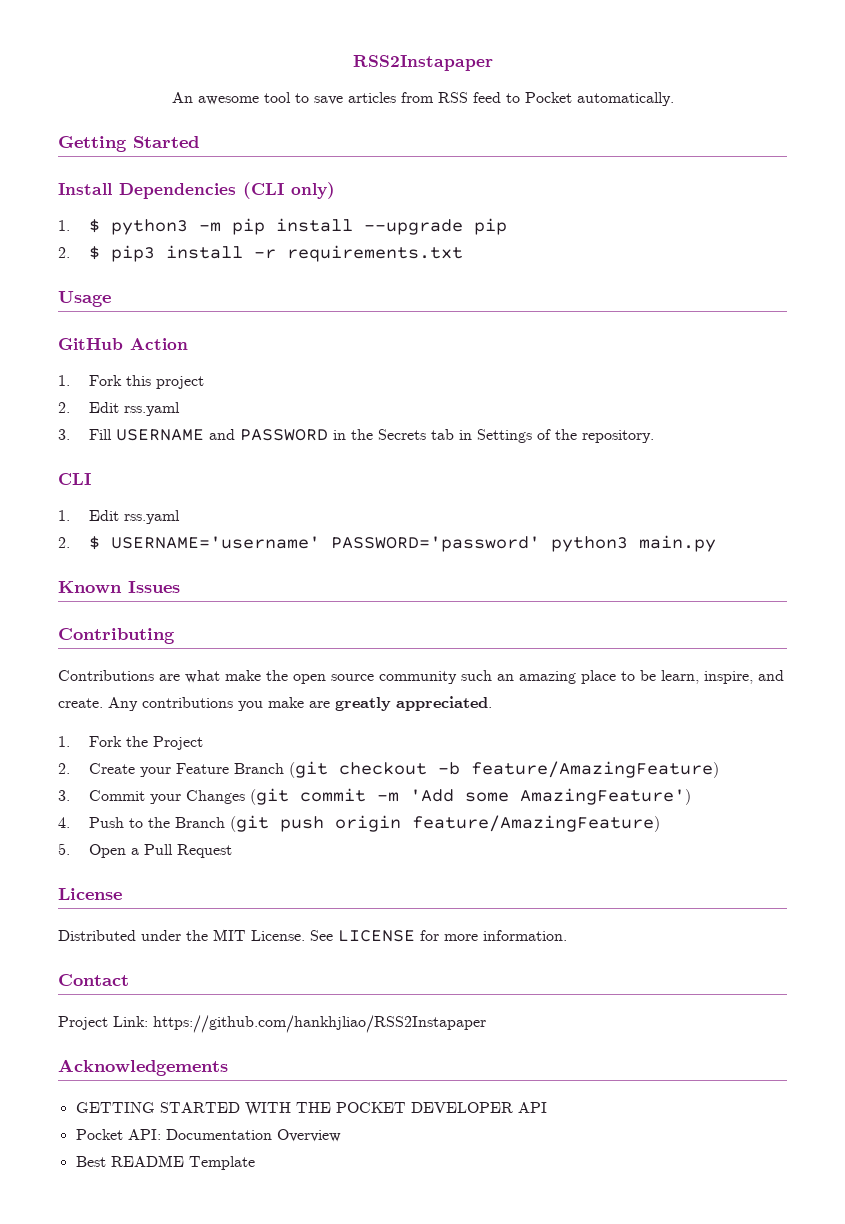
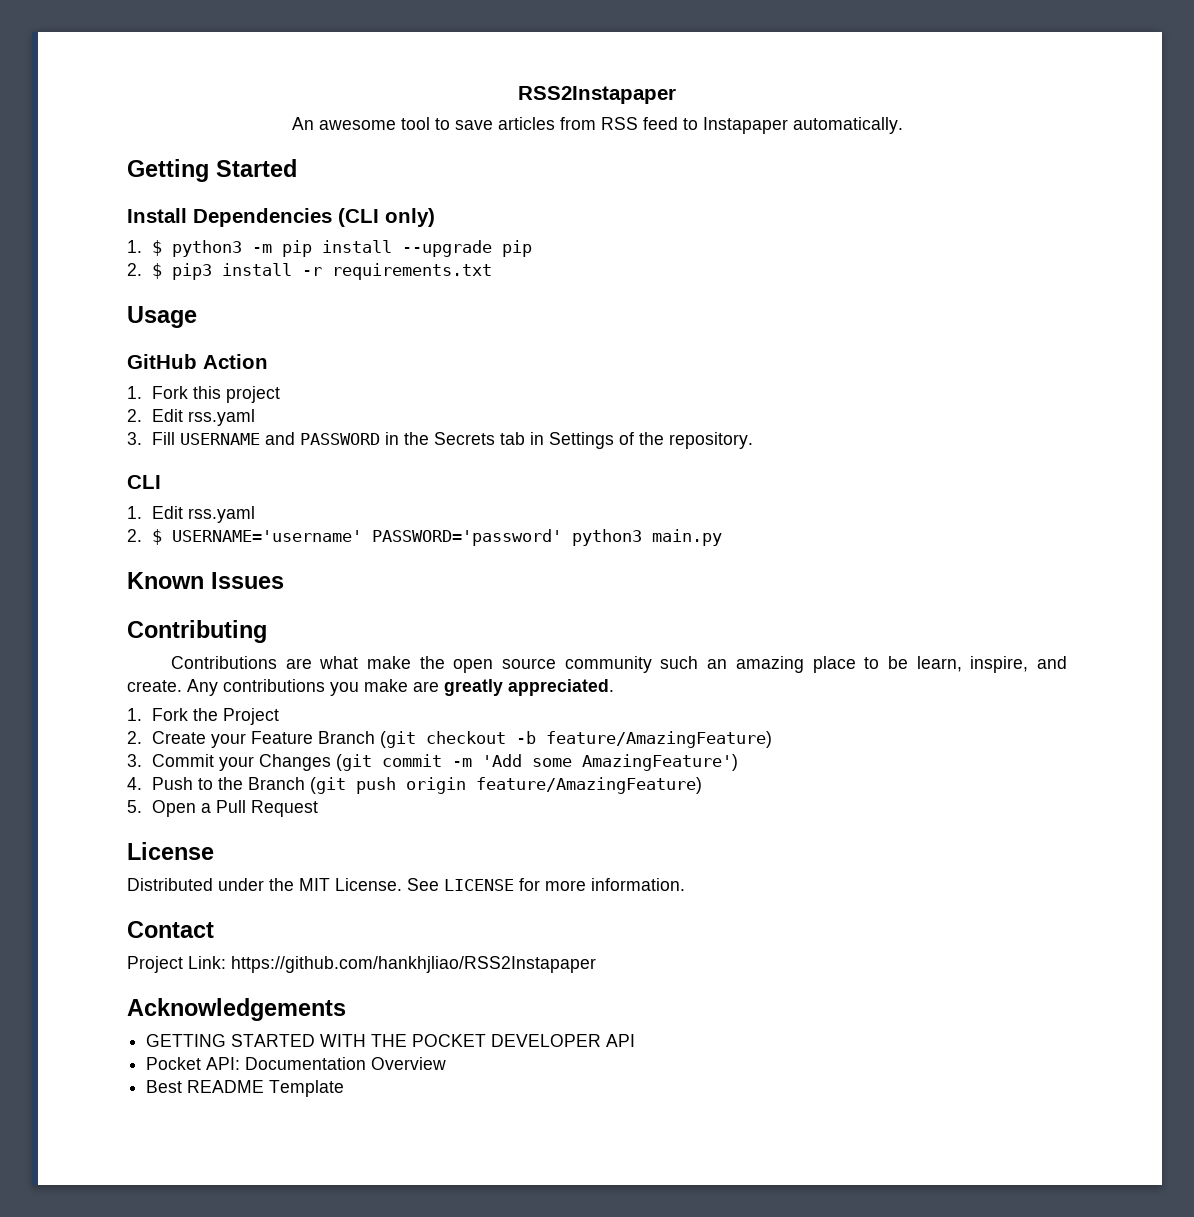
- An awesome tool to save articles from RSS feed to Pocket automatically.
+ An awesome tool to save articles from RSS feed to Instapaper automatically.

